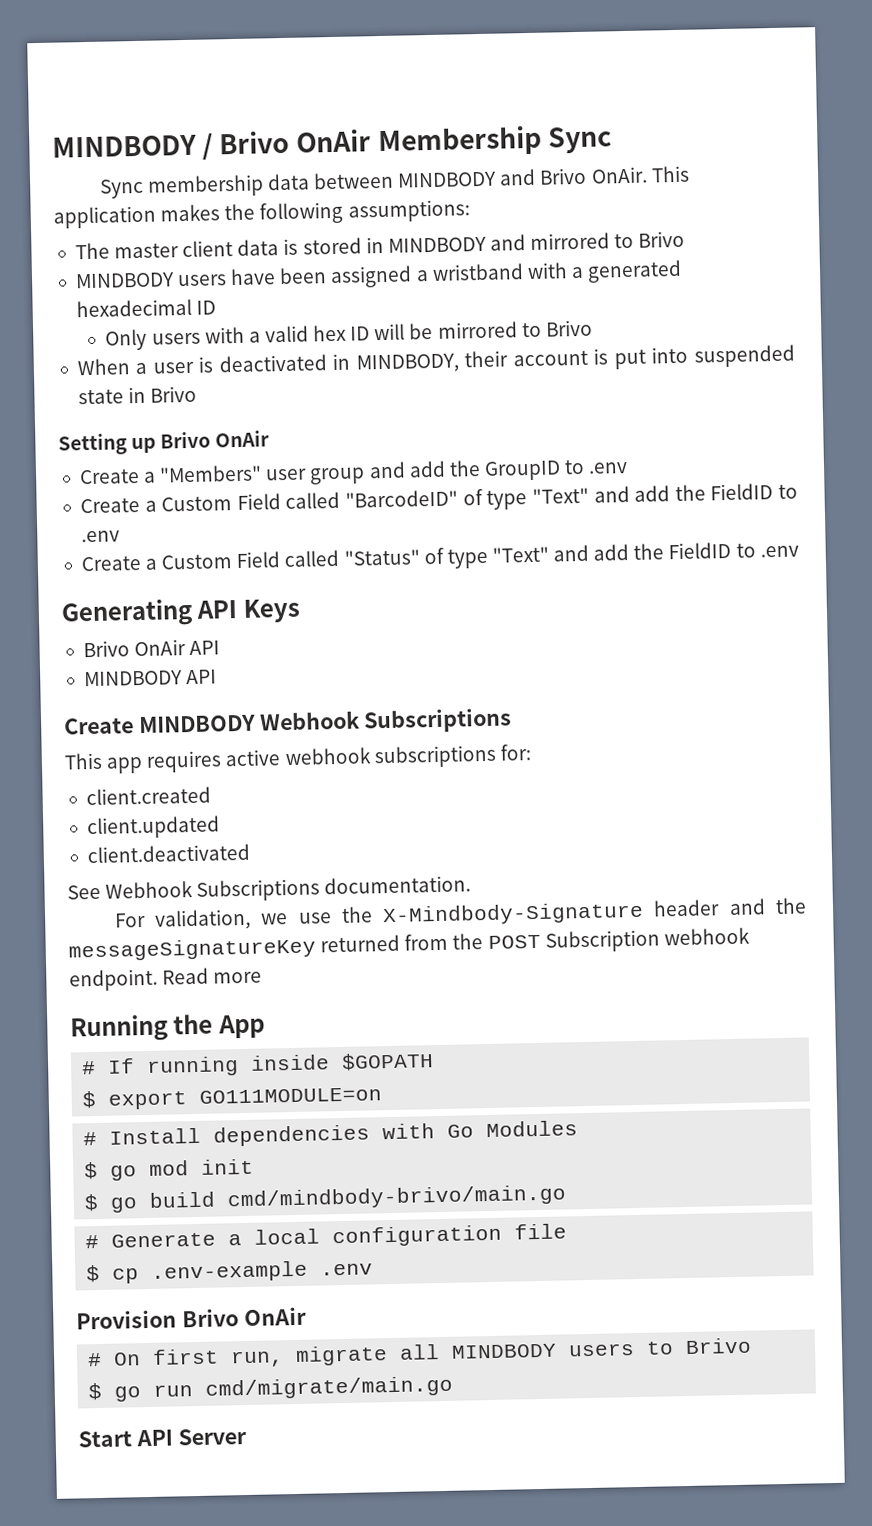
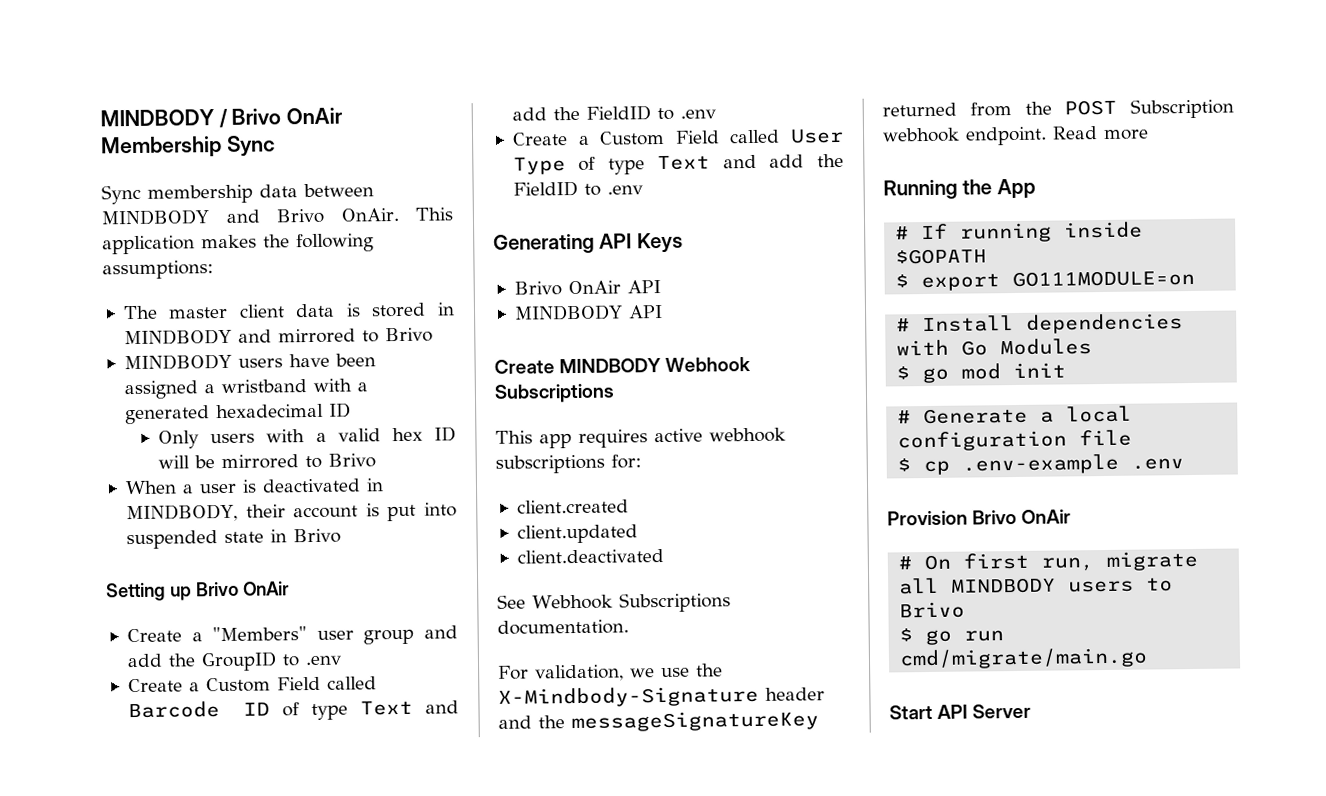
- Create a Custom Field called "BarcodeID" of type "Text" and add the FieldID to .env
+ Create a Custom Field called Barcode ID of type Text and add the FieldID to .env
- Create a Custom Field called "Status" of type "Text" and add the FieldID to .env
+ Create a Custom Field called User Type of type Text and add the FieldID to .env
- $ go build cmd/mindbody-brivo/main.go

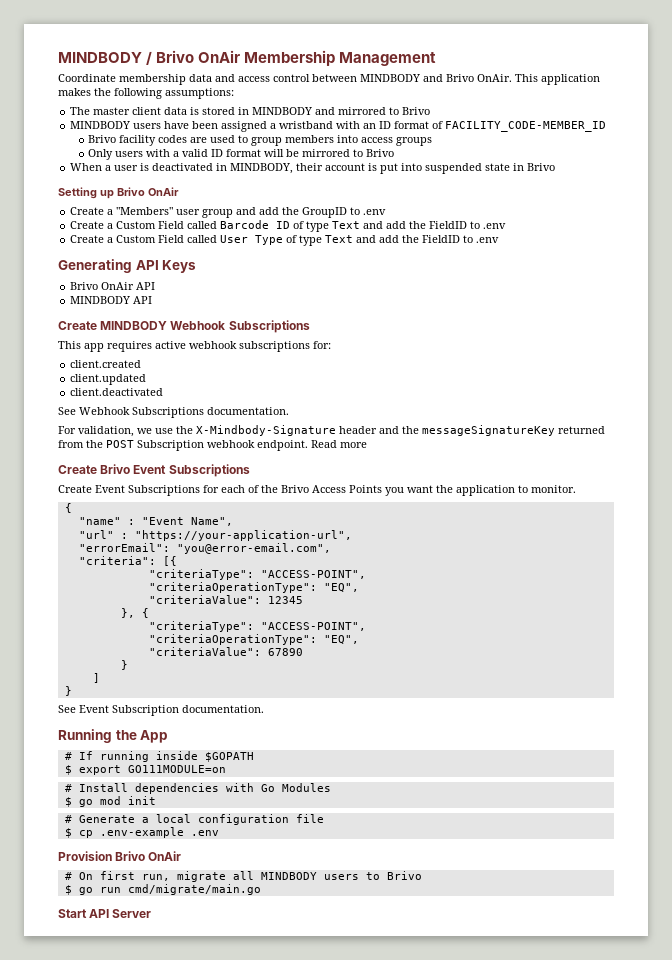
- MINDBODY / Brivo OnAir Membership Sync
- Sync membership data between MINDBODY and Brivo OnAir.
+ MINDBODY / Brivo OnAir Membership Management
+ Coordinate membership data and access control between MINDBODY and Brivo OnAir.
- MINDBODY users have been assigned a wristband with a generated hexadecimal ID
+ MINDBODY users have been assigned a wristband with an ID format of FACILITY_CODE-MEMBER_ID
+ Brivo facility codes are used to group members into access groups
- Only users with a valid hex ID will be mirrored to Brivo
+ Only users with a valid ID format will be mirrored to Brivo
+ Create Brivo Event Subscriptions
+ Create Event Subscriptions for each of the Brivo Access Points you want the application to monitor.
+ {
+ "name" : "Event Name",
+ "url" : "https://your-application-url",
+ "errorEmail": "you@error-email.com",
+ "criteria": [{
+ "criteriaType": "ACCESS-POINT",
+ "criteriaOperationType": "EQ",
+ "criteriaValue": 12345
+ }, {
+ "criteriaType": "ACCESS-POINT",
+ "criteriaOperationType": "EQ",
+ "criteriaValue": 67890
+ }
+ ]
+ }
+ See Event Subscription documentation.

